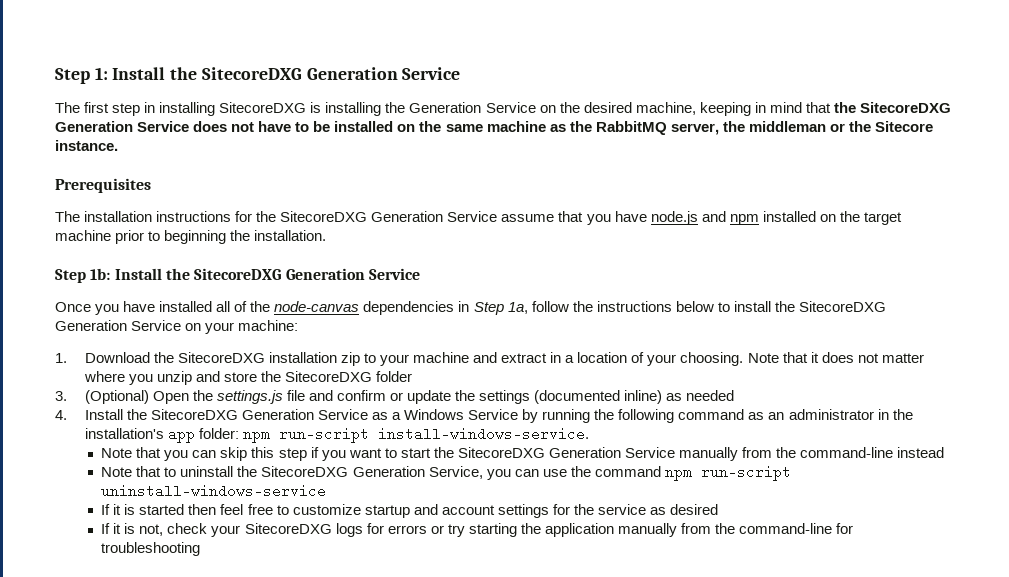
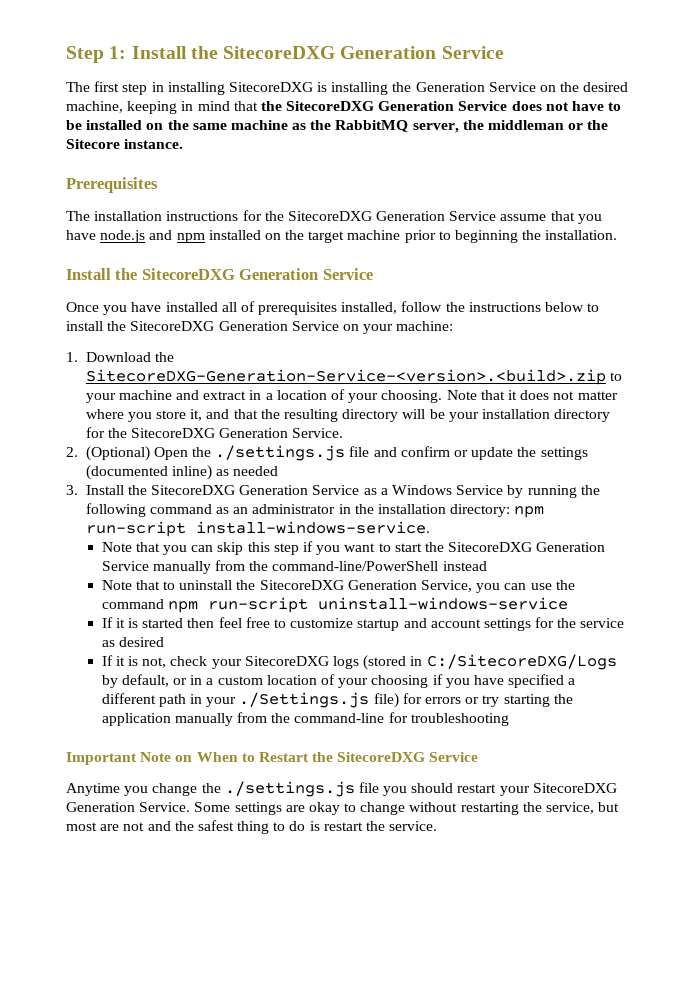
  The installation instructions for the SitecoreDXG Generation Service assume that you have node.js and npm installed on the target machine prior to beginning the installation.
- Step 1b: Install the SitecoreDXG Generation Service
+ Install the SitecoreDXG Generation Service
- Once you have installed all of the node-canvas dependencies in Step 1a, follow the instructions below to install the SitecoreDXG Generation Service on your machine:
+ Once you have installed all of prerequisites installed, follow the instructions below to install the SitecoreDXG Generation Service on your machine:
- 1. Download the SitecoreDXG installation zip to your machine and extract in a location of your choosing.
+ 1. Download the SitecoreDXG-Generation-Service-<version>.<build>.zip to your machine and extract in a location of your choosing.
- Note that it does not matter where you unzip and store the SitecoreDXG folder
- 3. (Optional) Open the settings.js file and confirm or update the settings (documented inline) as needed
+ Note that it does not matter where you store it, and that the resulting directory will be your installation directory for the SitecoreDXG Generation Service.
+ 2. (Optional) Open the ./settings.js file and confirm or update the settings (documented inline) as needed
- 4. Install the SitecoreDXG Generation Service as a Windows Service by running the following command as an administrator in the installation's app folder: npm run-script install-windows-service.
+ 3. Install the SitecoreDXG Generation Service as a Windows Service by running the following command as an administrator in the installation directory: npm run-script install-windows-service.
- Note that you can skip this step if you want to start the SitecoreDXG Generation Service manually from the command-line instead
+ Note that you can skip this step if you want to start the SitecoreDXG Generation Service manually from the command-line/PowerShell instead
- If it is not, check your SitecoreDXG logs for errors or try starting the application manually from the command-line for troubleshooting
+ If it is not, check your SitecoreDXG logs (stored in C:/SitecoreDXG/Logs by default, or in a custom location of your choosing if you have specified a different path in your ./Settings.js file) for errors or try starting the application manually from the command-line for troubleshooting
+ Important Note on When to Restart the SitecoreDXG Service
+ Anytime you change the ./settings.js file you should restart your SitecoreDXG Generation Service. Some settings are okay to change without restarting the service, but most are not and the safest thing to do is restart the service.

